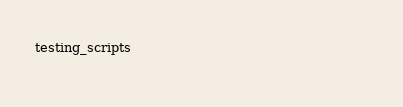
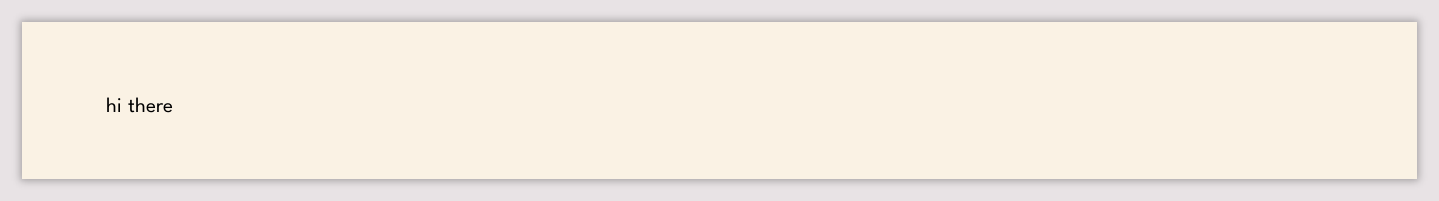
- testing_scripts
+ hi there

